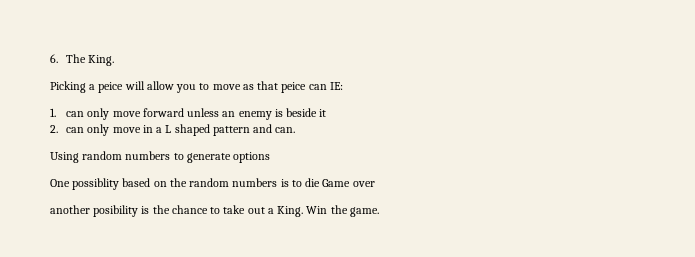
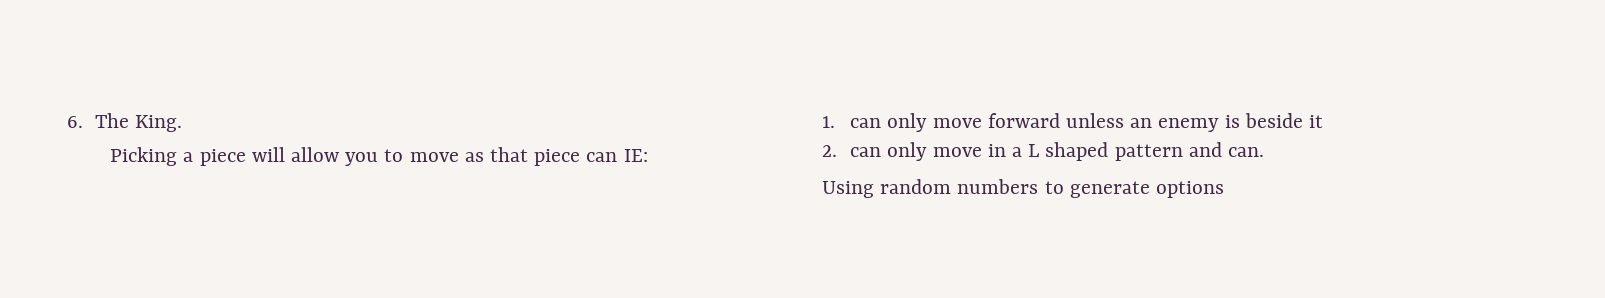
- Picking a peice will allow you to move as that peice can IE:
+ Picking a piece will allow you to move as that piece can IE:
- One possiblity based on the random numbers is to die Game over
- another posibility is the chance to take out a King. Win the game.

